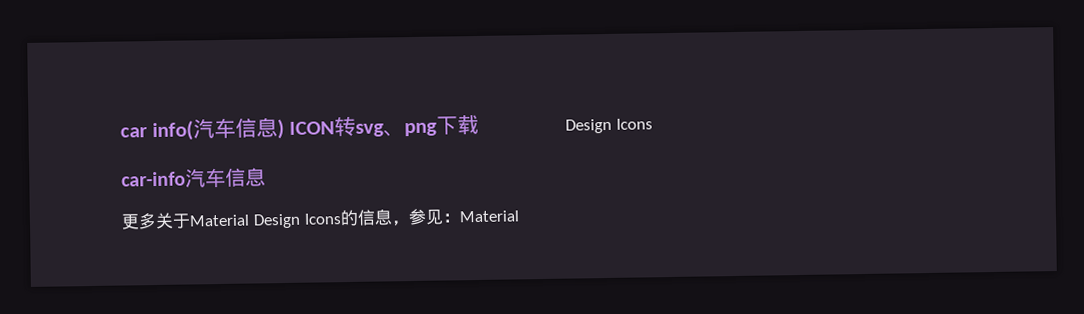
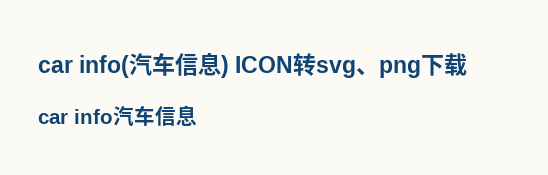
- car-info汽车信息
- 更多关于Material Design Icons的信息，参见：Material Design Icons
+ car info汽车信息

